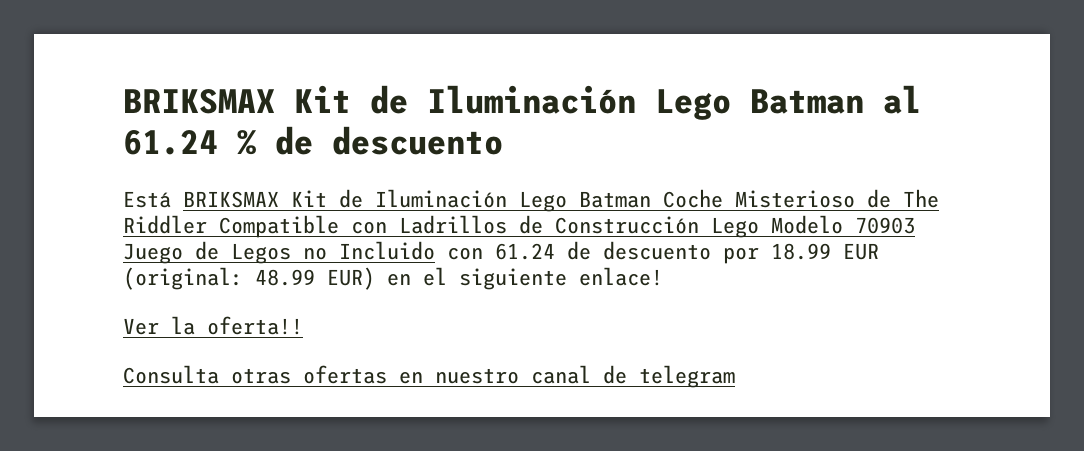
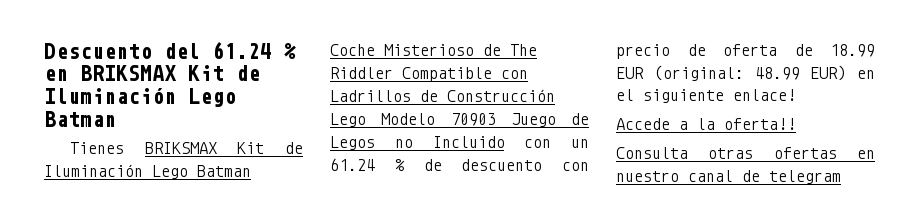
- BRIKSMAX Kit de Iluminación Lego Batman al 61.24 % de descuento
- Está BRIKSMAX Kit de Iluminación Lego Batman Coche Misterioso de The Riddler Compatible con Ladrillos de Construcción Lego Modelo 70903 Juego de Legos no Incluido con 61.24 de descuento por 18.99 EUR (original: 48.99 EUR) en el siguiente enlace!
+ Descuento del 61.24 % en BRIKSMAX Kit de Iluminación Lego Batman
+ Tienes BRIKSMAX Kit de Iluminación Lego Batman Coche Misterioso de The Riddler Compatible con Ladrillos de Construcción Lego Modelo 70903 Juego de Legos no Incluido con un 61.24 % de descuento con precio de oferta de 18.99 EUR (original: 48.99 EUR) en el siguiente enlace!
- Ver la oferta!!
+ Accede a la oferta!!

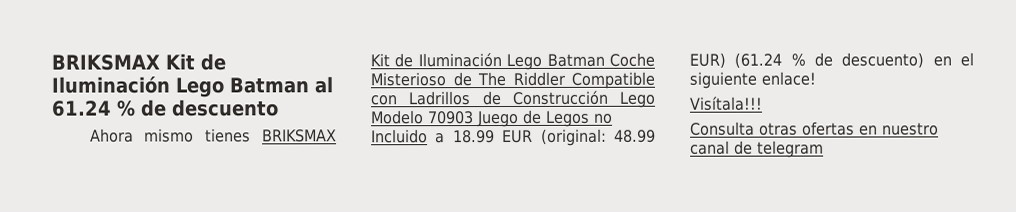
- Descuento del 61.24 % en BRIKSMAX Kit de Iluminación Lego Batman
- Tienes BRIKSMAX Kit de Iluminación Lego Batman Coche Misterioso de The Riddler Compatible con Ladrillos de Construcción Lego Modelo 70903 Juego de Legos no Incluido con un 61.24 % de descuento con precio de oferta de 18.99 EUR (original: 48.99 EUR) en el siguiente enlace!
+ BRIKSMAX Kit de Iluminación Lego Batman al 61.24 % de descuento
+ Ahora mismo tienes BRIKSMAX Kit de Iluminación Lego Batman Coche Misterioso de The Riddler Compatible con Ladrillos de Construcción Lego Modelo 70903 Juego de Legos no Incluido a 18.99 EUR (original: 48.99 EUR) (61.24 % de descuento) en el siguiente enlace!
- Accede a la oferta!!
+ Visítala!!!

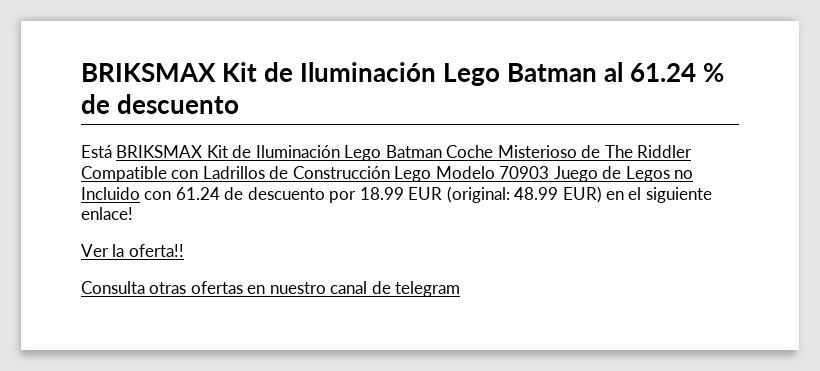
- Ahora mismo tienes BRIKSMAX Kit de Iluminación Lego Batman Coche Misterioso de The Riddler Compatible con Ladrillos de Construcción Lego Modelo 70903 Juego de Legos no Incluido a 18.99 EUR (original: 48.99 EUR) (61.24 % de descuento) en el siguiente enlace!
+ Está BRIKSMAX Kit de Iluminación Lego Batman Coche Misterioso de The Riddler Compatible con Ladrillos de Construcción Lego Modelo 70903 Juego de Legos no Incluido con 61.24 de descuento por 18.99 EUR (original: 48.99 EUR) en el siguiente enlace!
- Visítala!!!
+ Ver la oferta!!

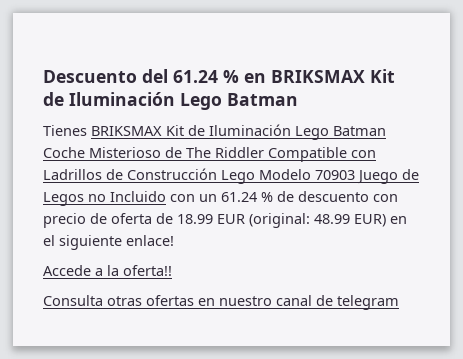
- BRIKSMAX Kit de Iluminación Lego Batman al 61.24 % de descuento
- Está BRIKSMAX Kit de Iluminación Lego Batman Coche Misterioso de The Riddler Compatible con Ladrillos de Construcción Lego Modelo 70903 Juego de Legos no Incluido con 61.24 de descuento por 18.99 EUR (original: 48.99 EUR) en el siguiente enlace!
+ Descuento del 61.24 % en BRIKSMAX Kit de Iluminación Lego Batman
+ Tienes BRIKSMAX Kit de Iluminación Lego Batman Coche Misterioso de The Riddler Compatible con Ladrillos de Construcción Lego Modelo 70903 Juego de Legos no Incluido con un 61.24 % de descuento con precio de oferta de 18.99 EUR (original: 48.99 EUR) en el siguiente enlace!
- Ver la oferta!!
+ Accede a la oferta!!

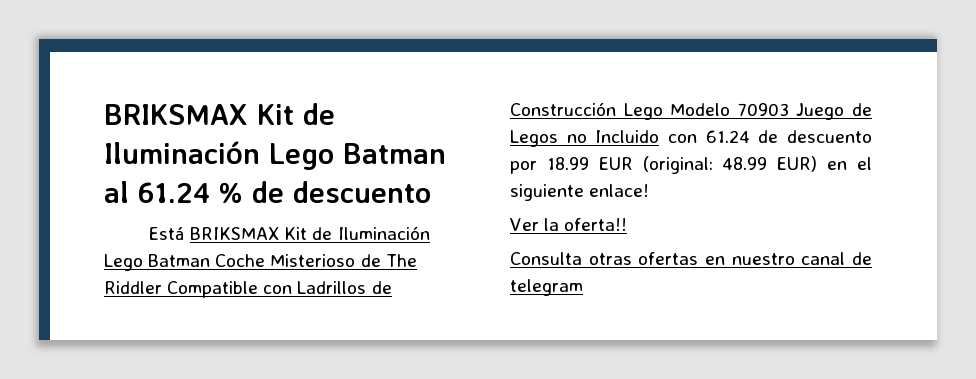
- Descuento del 61.24 % en BRIKSMAX Kit de Iluminación Lego Batman
- Tienes BRIKSMAX Kit de Iluminación Lego Batman Coche Misterioso de The Riddler Compatible con Ladrillos de Construcción Lego Modelo 70903 Juego de Legos no Incluido con un 61.24 % de descuento con precio de oferta de 18.99 EUR (original: 48.99 EUR) en el siguiente enlace!
+ BRIKSMAX Kit de Iluminación Lego Batman al 61.24 % de descuento
+ Está BRIKSMAX Kit de Iluminación Lego Batman Coche Misterioso de The Riddler Compatible con Ladrillos de Construcción Lego Modelo 70903 Juego de Legos no Incluido con 61.24 de descuento por 18.99 EUR (original: 48.99 EUR) en el siguiente enlace!
- Accede a la oferta!!
+ Ver la oferta!!

